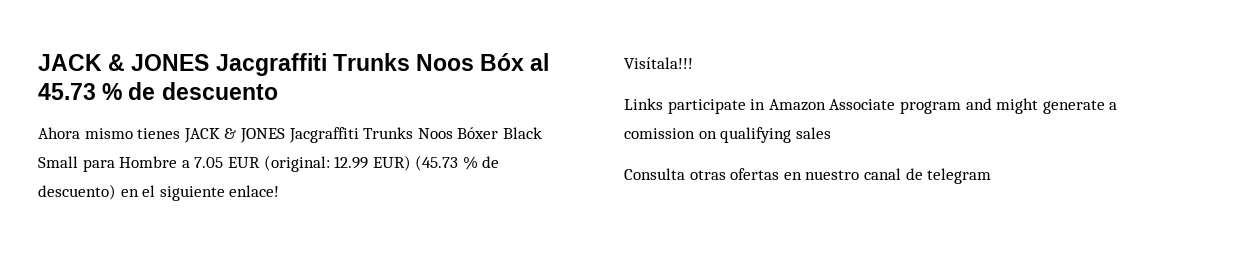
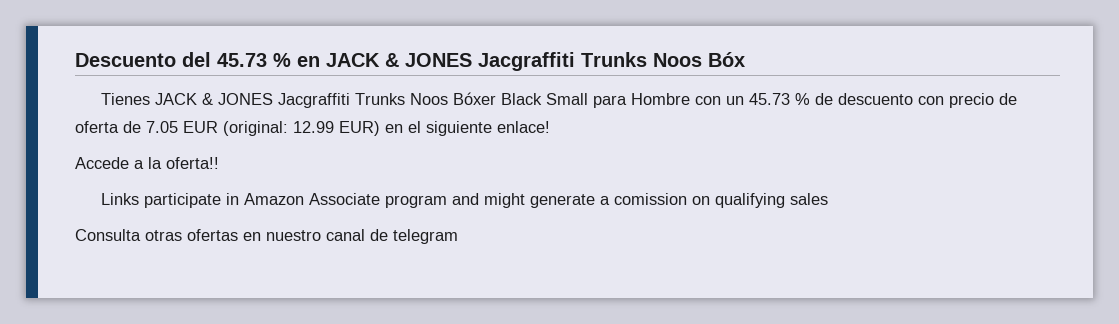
- JACK & JONES Jacgraffiti Trunks Noos Bóx al 45.73 % de descuento
- Ahora mismo tienes JACK & JONES Jacgraffiti Trunks Noos Bóxer Black Small para Hombre a 7.05 EUR (original: 12.99 EUR) (45.73 % de descuento) en el siguiente enlace!
+ Descuento del 45.73 % en JACK & JONES Jacgraffiti Trunks Noos Bóx
+ Tienes JACK & JONES Jacgraffiti Trunks Noos Bóxer Black Small para Hombre con un 45.73 % de descuento con precio de oferta de 7.05 EUR (original: 12.99 EUR) en el siguiente enlace!
- Visítala!!!
+ Accede a la oferta!!

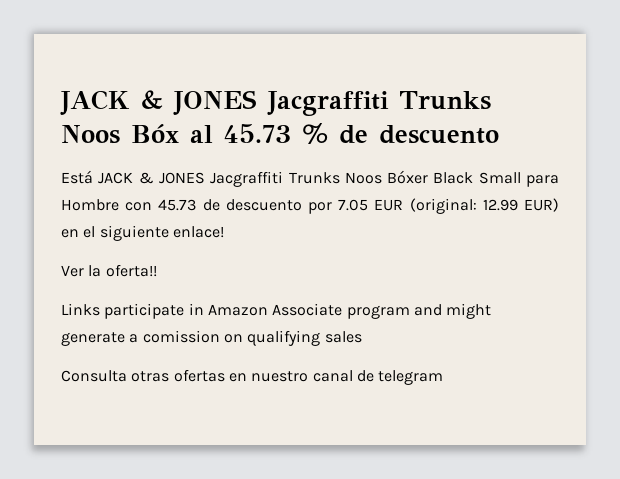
- Descuento del 45.73 % en JACK & JONES Jacgraffiti Trunks Noos Bóx
- Tienes JACK & JONES Jacgraffiti Trunks Noos Bóxer Black Small para Hombre con un 45.73 % de descuento con precio de oferta de 7.05 EUR (original: 12.99 EUR) en el siguiente enlace!
+ JACK & JONES Jacgraffiti Trunks Noos Bóx al 45.73 % de descuento
+ Está JACK & JONES Jacgraffiti Trunks Noos Bóxer Black Small para Hombre con 45.73 de descuento por 7.05 EUR (original: 12.99 EUR) en el siguiente enlace!
- Accede a la oferta!!
+ Ver la oferta!!

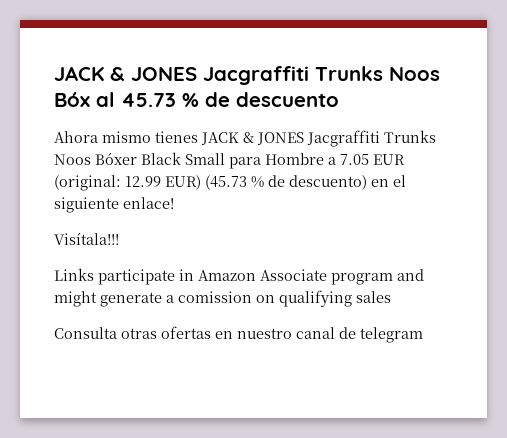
- Está JACK & JONES Jacgraffiti Trunks Noos Bóxer Black Small para Hombre con 45.73 de descuento por 7.05 EUR (original: 12.99 EUR) en el siguiente enlace!
+ Ahora mismo tienes JACK & JONES Jacgraffiti Trunks Noos Bóxer Black Small para Hombre a 7.05 EUR (original: 12.99 EUR) (45.73 % de descuento) en el siguiente enlace!
- Ver la oferta!!
+ Visítala!!!

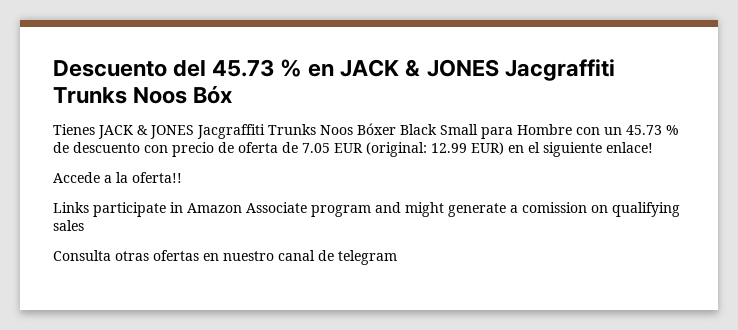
- JACK & JONES Jacgraffiti Trunks Noos Bóx al 45.73 % de descuento
- Ahora mismo tienes JACK & JONES Jacgraffiti Trunks Noos Bóxer Black Small para Hombre a 7.05 EUR (original: 12.99 EUR) (45.73 % de descuento) en el siguiente enlace!
+ Descuento del 45.73 % en JACK & JONES Jacgraffiti Trunks Noos Bóx
+ Tienes JACK & JONES Jacgraffiti Trunks Noos Bóxer Black Small para Hombre con un 45.73 % de descuento con precio de oferta de 7.05 EUR (original: 12.99 EUR) en el siguiente enlace!
- Visítala!!!
+ Accede a la oferta!!

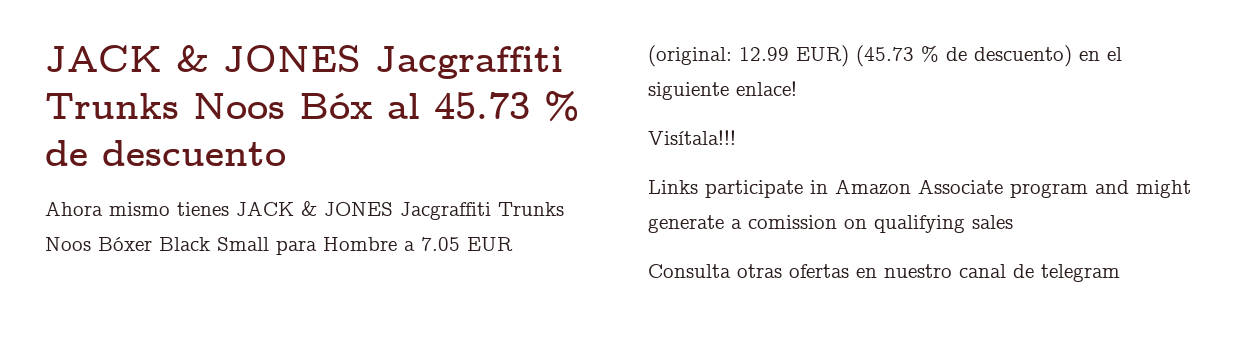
- Descuento del 45.73 % en JACK & JONES Jacgraffiti Trunks Noos Bóx
- Tienes JACK & JONES Jacgraffiti Trunks Noos Bóxer Black Small para Hombre con un 45.73 % de descuento con precio de oferta de 7.05 EUR (original: 12.99 EUR) en el siguiente enlace!
+ JACK & JONES Jacgraffiti Trunks Noos Bóx al 45.73 % de descuento
+ Ahora mismo tienes JACK & JONES Jacgraffiti Trunks Noos Bóxer Black Small para Hombre a 7.05 EUR (original: 12.99 EUR) (45.73 % de descuento) en el siguiente enlace!
- Accede a la oferta!!
+ Visítala!!!

